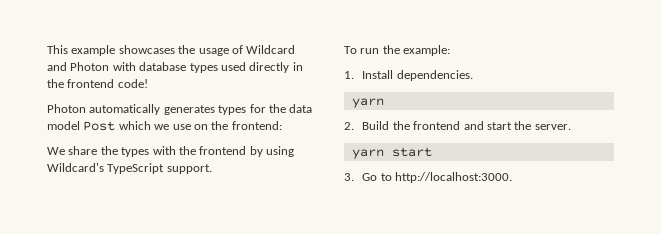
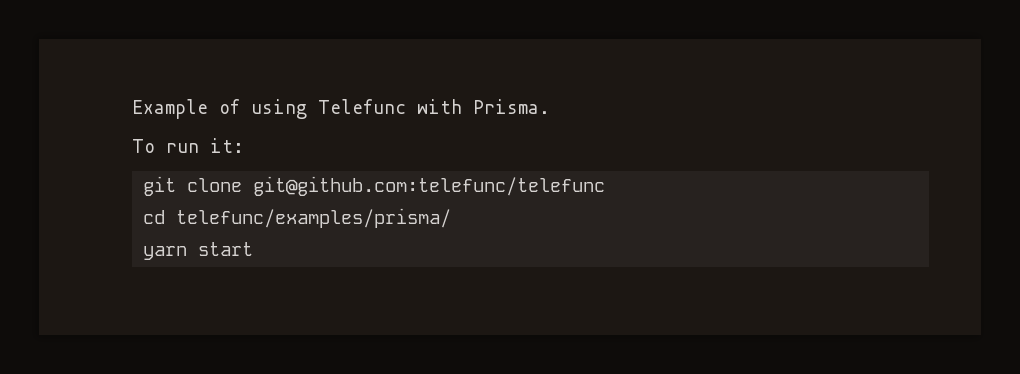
- This example showcases the usage of Wildcard and Photon with database types used directly in the frontend code!
- Photon automatically generates types for the data model Post which we use on the frontend:
- We share the types with the frontend by using Wildcard's TypeScript support.
- To run the example:
- 1. Install dependencies.
- yarn
- 2. Build the frontend and start the server.
+ Example of using Telefunc with Prisma.
+ To run it:
+ git clone git@github.com:telefunc/telefunc
+ cd telefunc/examples/prisma/
  yarn start
- 3. Go to http://localhost:3000.

